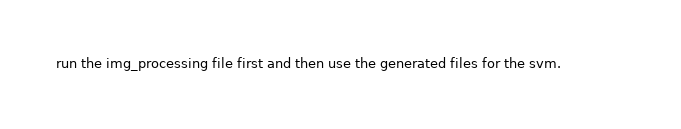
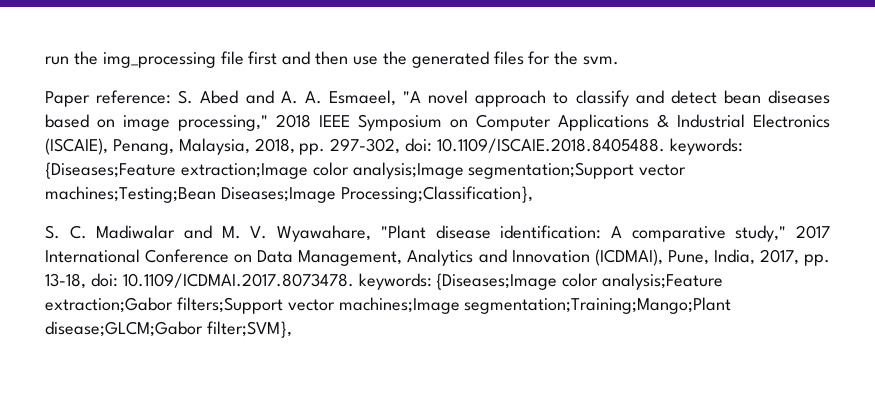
+ Paper reference: S. Abed and A. A. Esmaeel, "A novel approach to classify and detect bean diseases based on image processing," 2018 IEEE Symposium on Computer Applications & Industrial Electronics (ISCAIE), Penang, Malaysia, 2018, pp. 297-302, doi: 10.1109/ISCAIE.2018.8405488. keywords: {Diseases;Feature extraction;Image color analysis;Image segmentation;Support vector machines;Testing;Bean Diseases;Image Processing;Classification},
+ S. C. Madiwalar and M. V. Wyawahare, "Plant disease identification: A comparative study," 2017 International Conference on Data Management, Analytics and Innovation (ICDMAI), Pune, India, 2017, pp. 13-18, doi: 10.1109/ICDMAI.2017.8073478. keywords: {Diseases;Image color analysis;Feature extraction;Gabor filters;Support vector machines;Image segmentation;Training;Mango;Plant disease;GLCM;Gabor filter;SVM},

